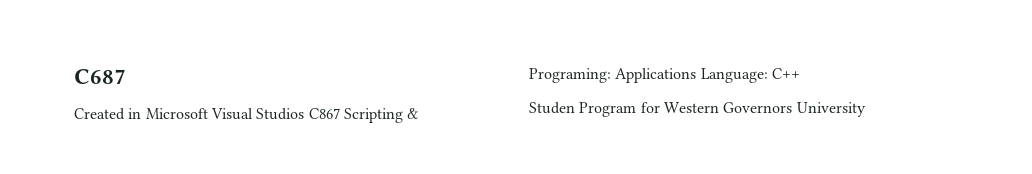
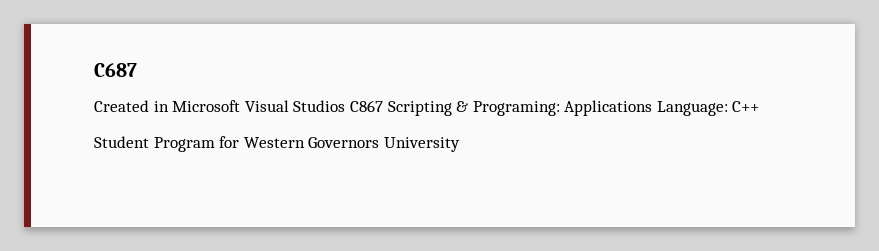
- Studen Program for Western Governors University
+ Student Program for Western Governors University

